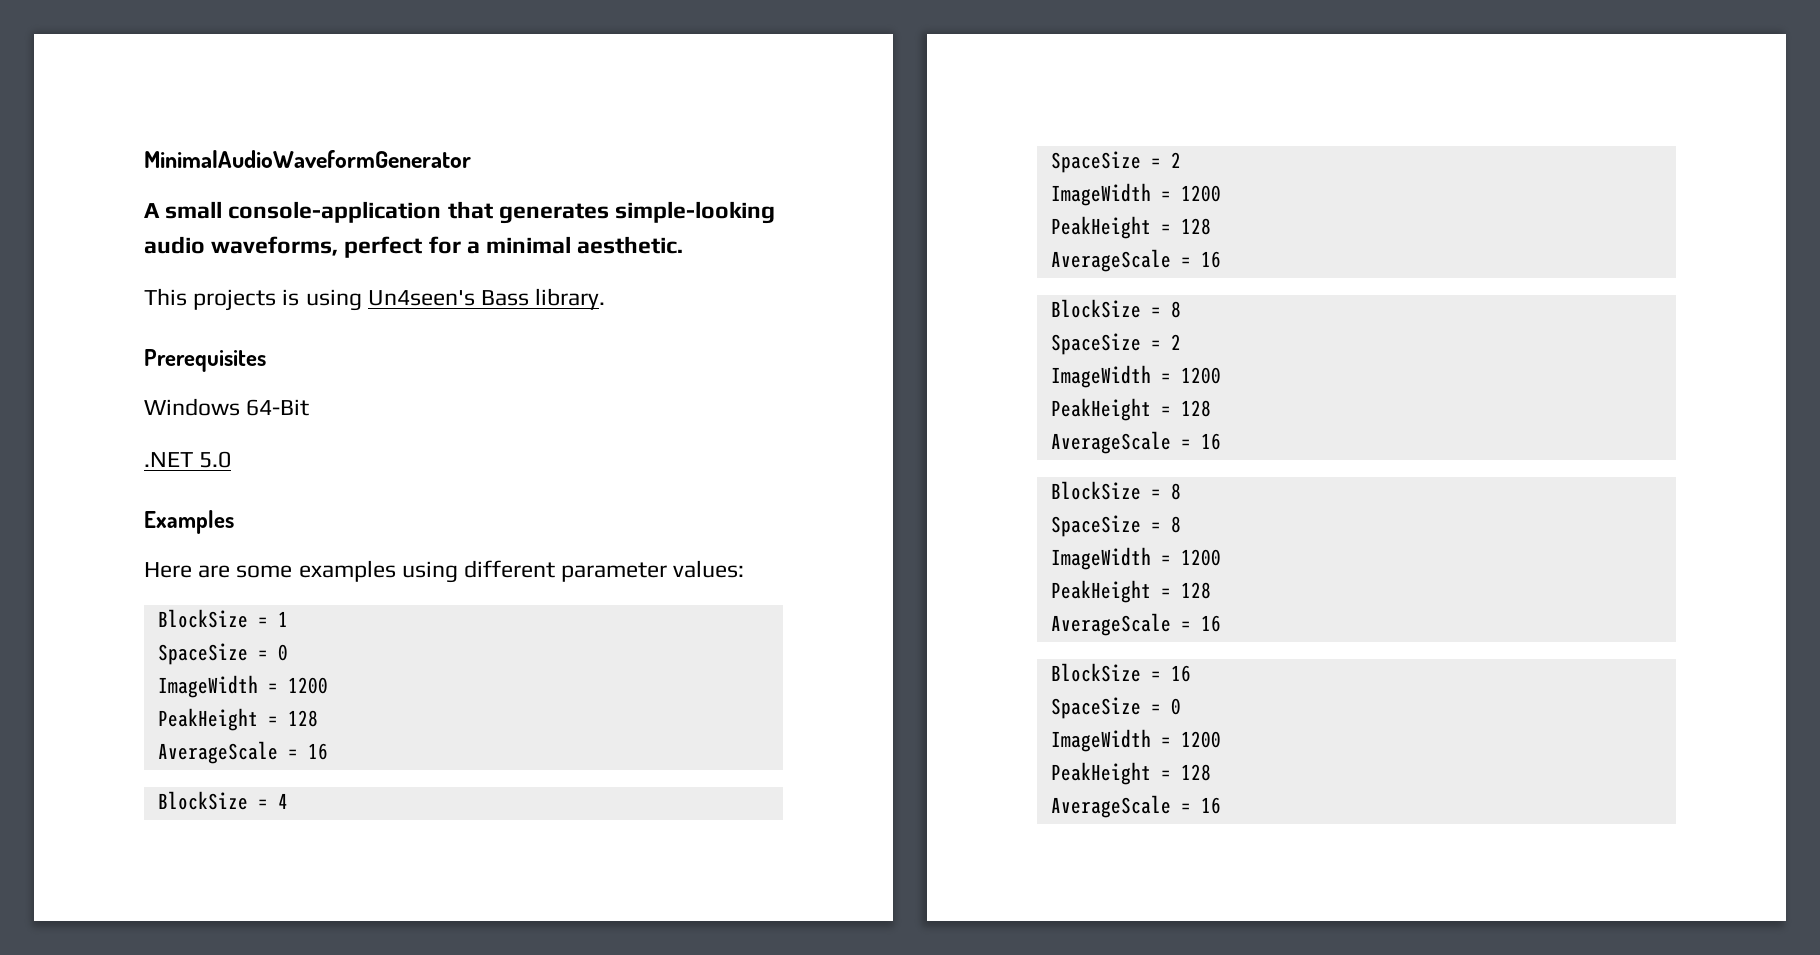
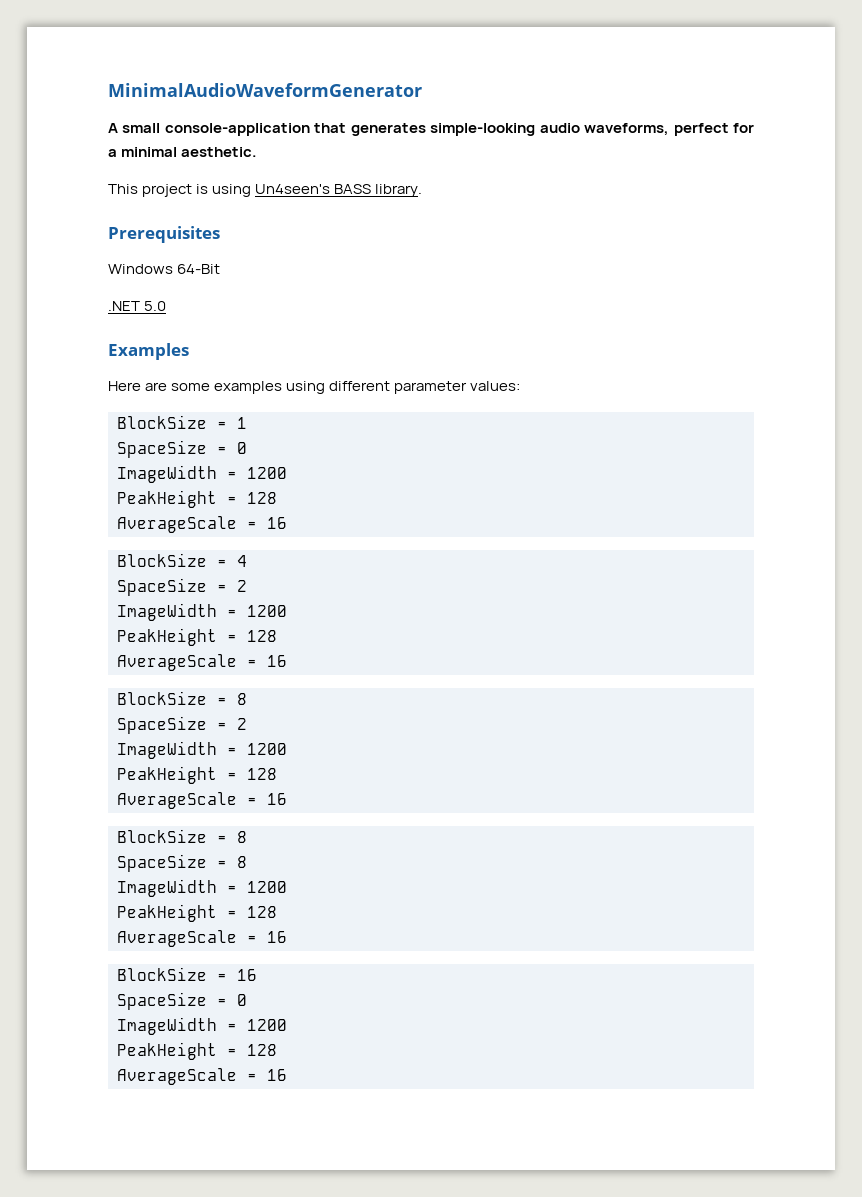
- This projects is using Un4seen's Bass library.
+ This project is using Un4seen's BASS library.

